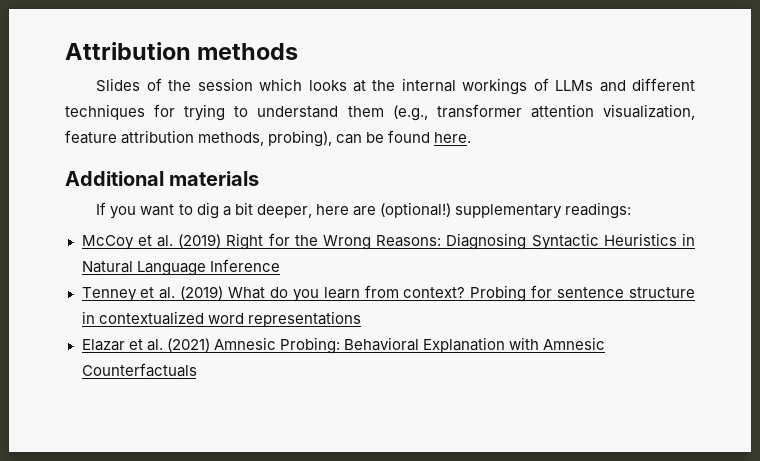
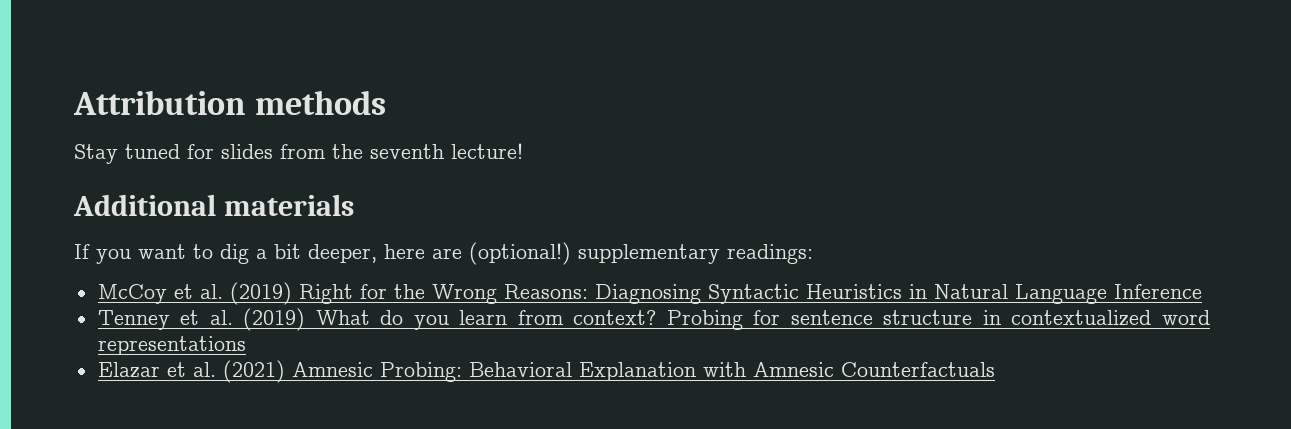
- Slides of the session which looks at the internal workings of LLMs and different techniques for trying to understand them (e.g., transformer attention visualization, feature attribution methods, probing), can be found here.
+ Stay tuned for slides from the seventh lecture!

